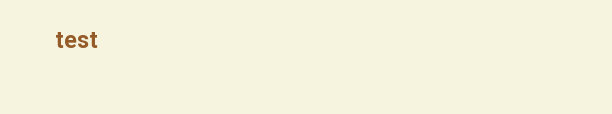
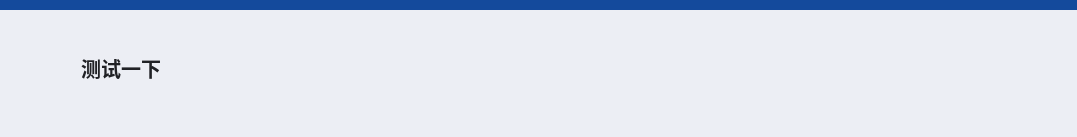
- test
+ 测试一下

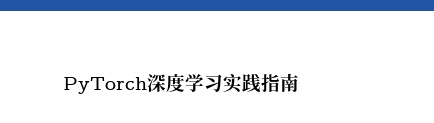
- 测试一下
+ PyTorch深度学习实践指南

